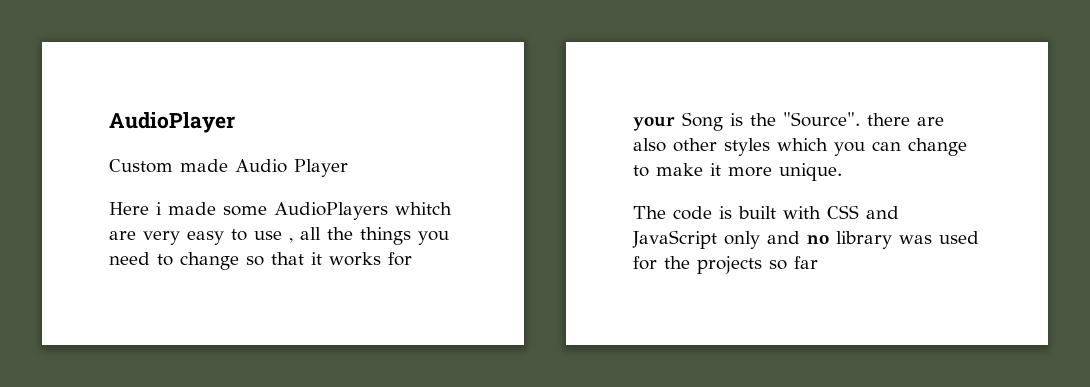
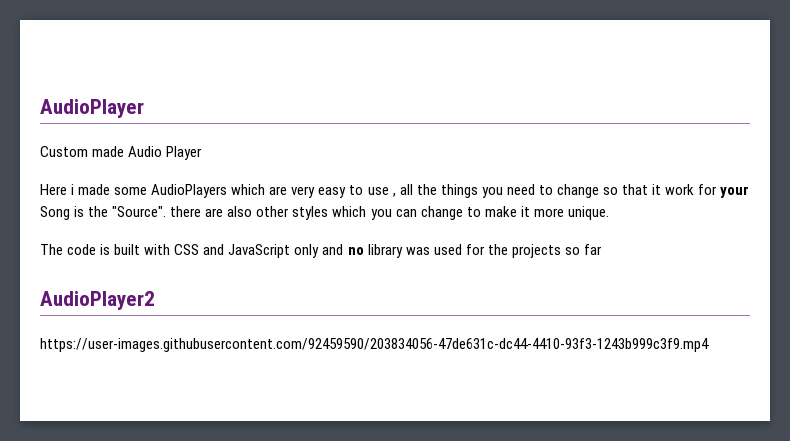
- Here i made some AudioPlayers whitch are very easy to use , all the things you need to change so that it works for your Song is the "Source". there are also other styles which you can change to make it more unique.
+ Here i made some AudioPlayers which are very easy to use , all the things you need to change so that it work for your Song is the "Source". there are also other styles which you can change to make it more unique.
+ AudioPlayer2
+ https://user-images.githubusercontent.com/92459590/203834056-47de631c-dc44-4410-93f3-1243b999c3f9.mp4

